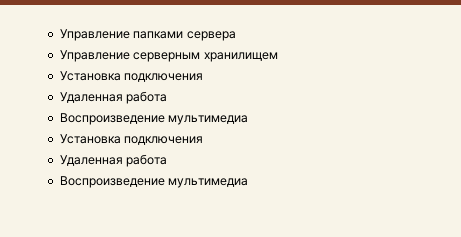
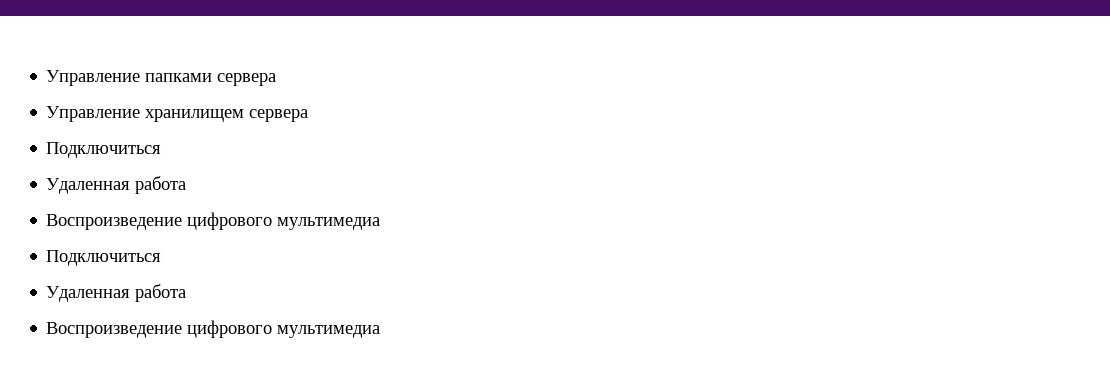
- Управление серверным хранилищем
- Установка подключения
+ Управление хранилищем сервера
+ Подключиться
  Удаленная работа
- Воспроизведение мультимедиа
- Установка подключения
+ Воспроизведение цифрового мультимедиа
+ Подключиться
  Удаленная работа
- Воспроизведение мультимедиа
+ Воспроизведение цифрового мультимедиа

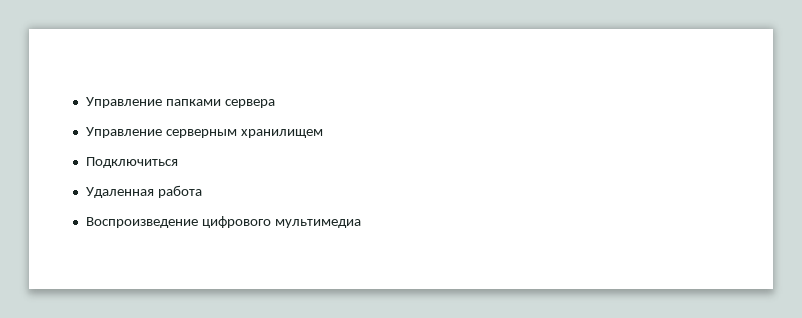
- Управление хранилищем сервера
- Подключиться
- Удаленная работа
- Воспроизведение цифрового мультимедиа
+ Управление серверным хранилищем

